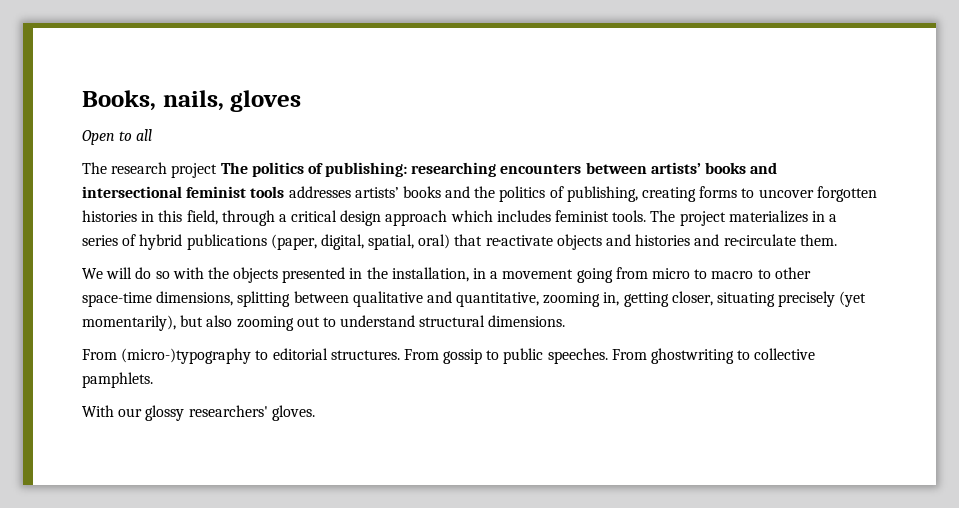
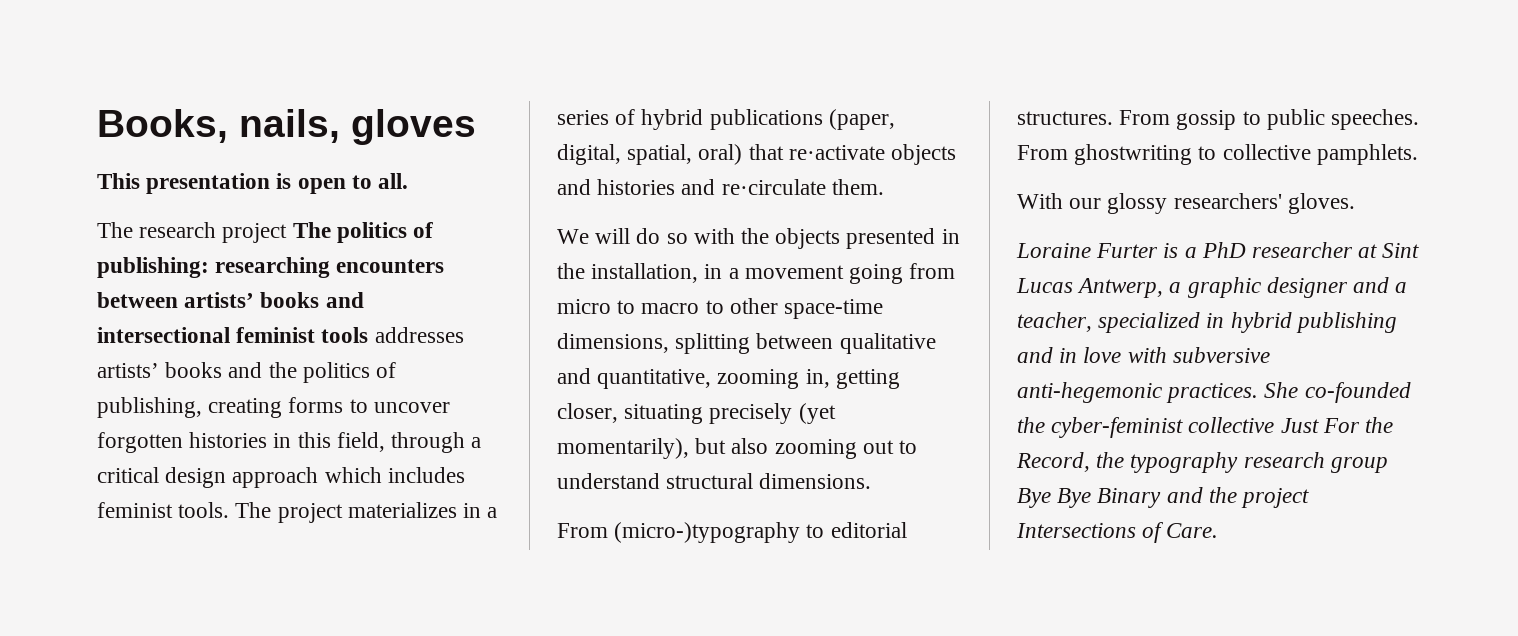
- Open to all
+ This presentation is open to all.
+ Loraine Furter is a PhD researcher at Sint Lucas Antwerp, a graphic designer and a teacher, specialized in hybrid publishing and in love with subversive anti-hegemonic practices. She co-founded the cyber-feminist collective Just For the Record, the typography research group Bye Bye Binary and the project Intersections of Care.

